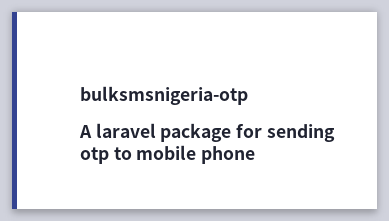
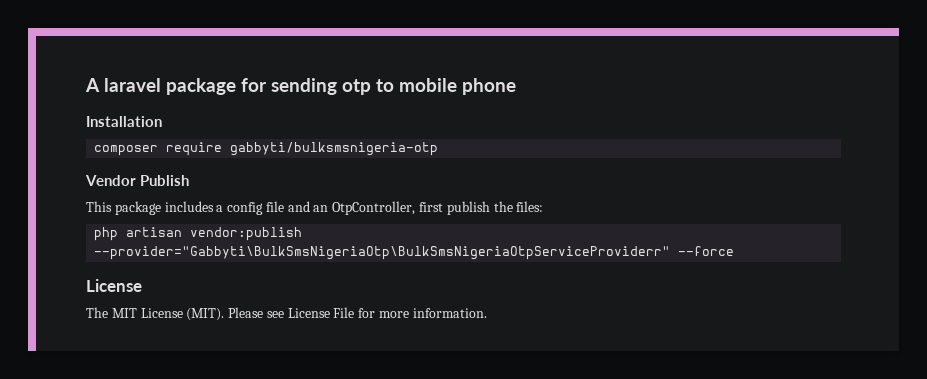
- bulksmsnigeria-otp
+ Installation
+ composer require gabbyti/bulksmsnigeria-otp
+ Vendor Publish
+ This package includes a config file and an OtpController, first publish the files:
+ php artisan vendor:publish --provider="Gabbyti\BulkSmsNigeriaOtp\BulkSmsNigeriaOtpServiceProviderr" --force
+ License
+ The MIT License (MIT). Please see License File for more information.

